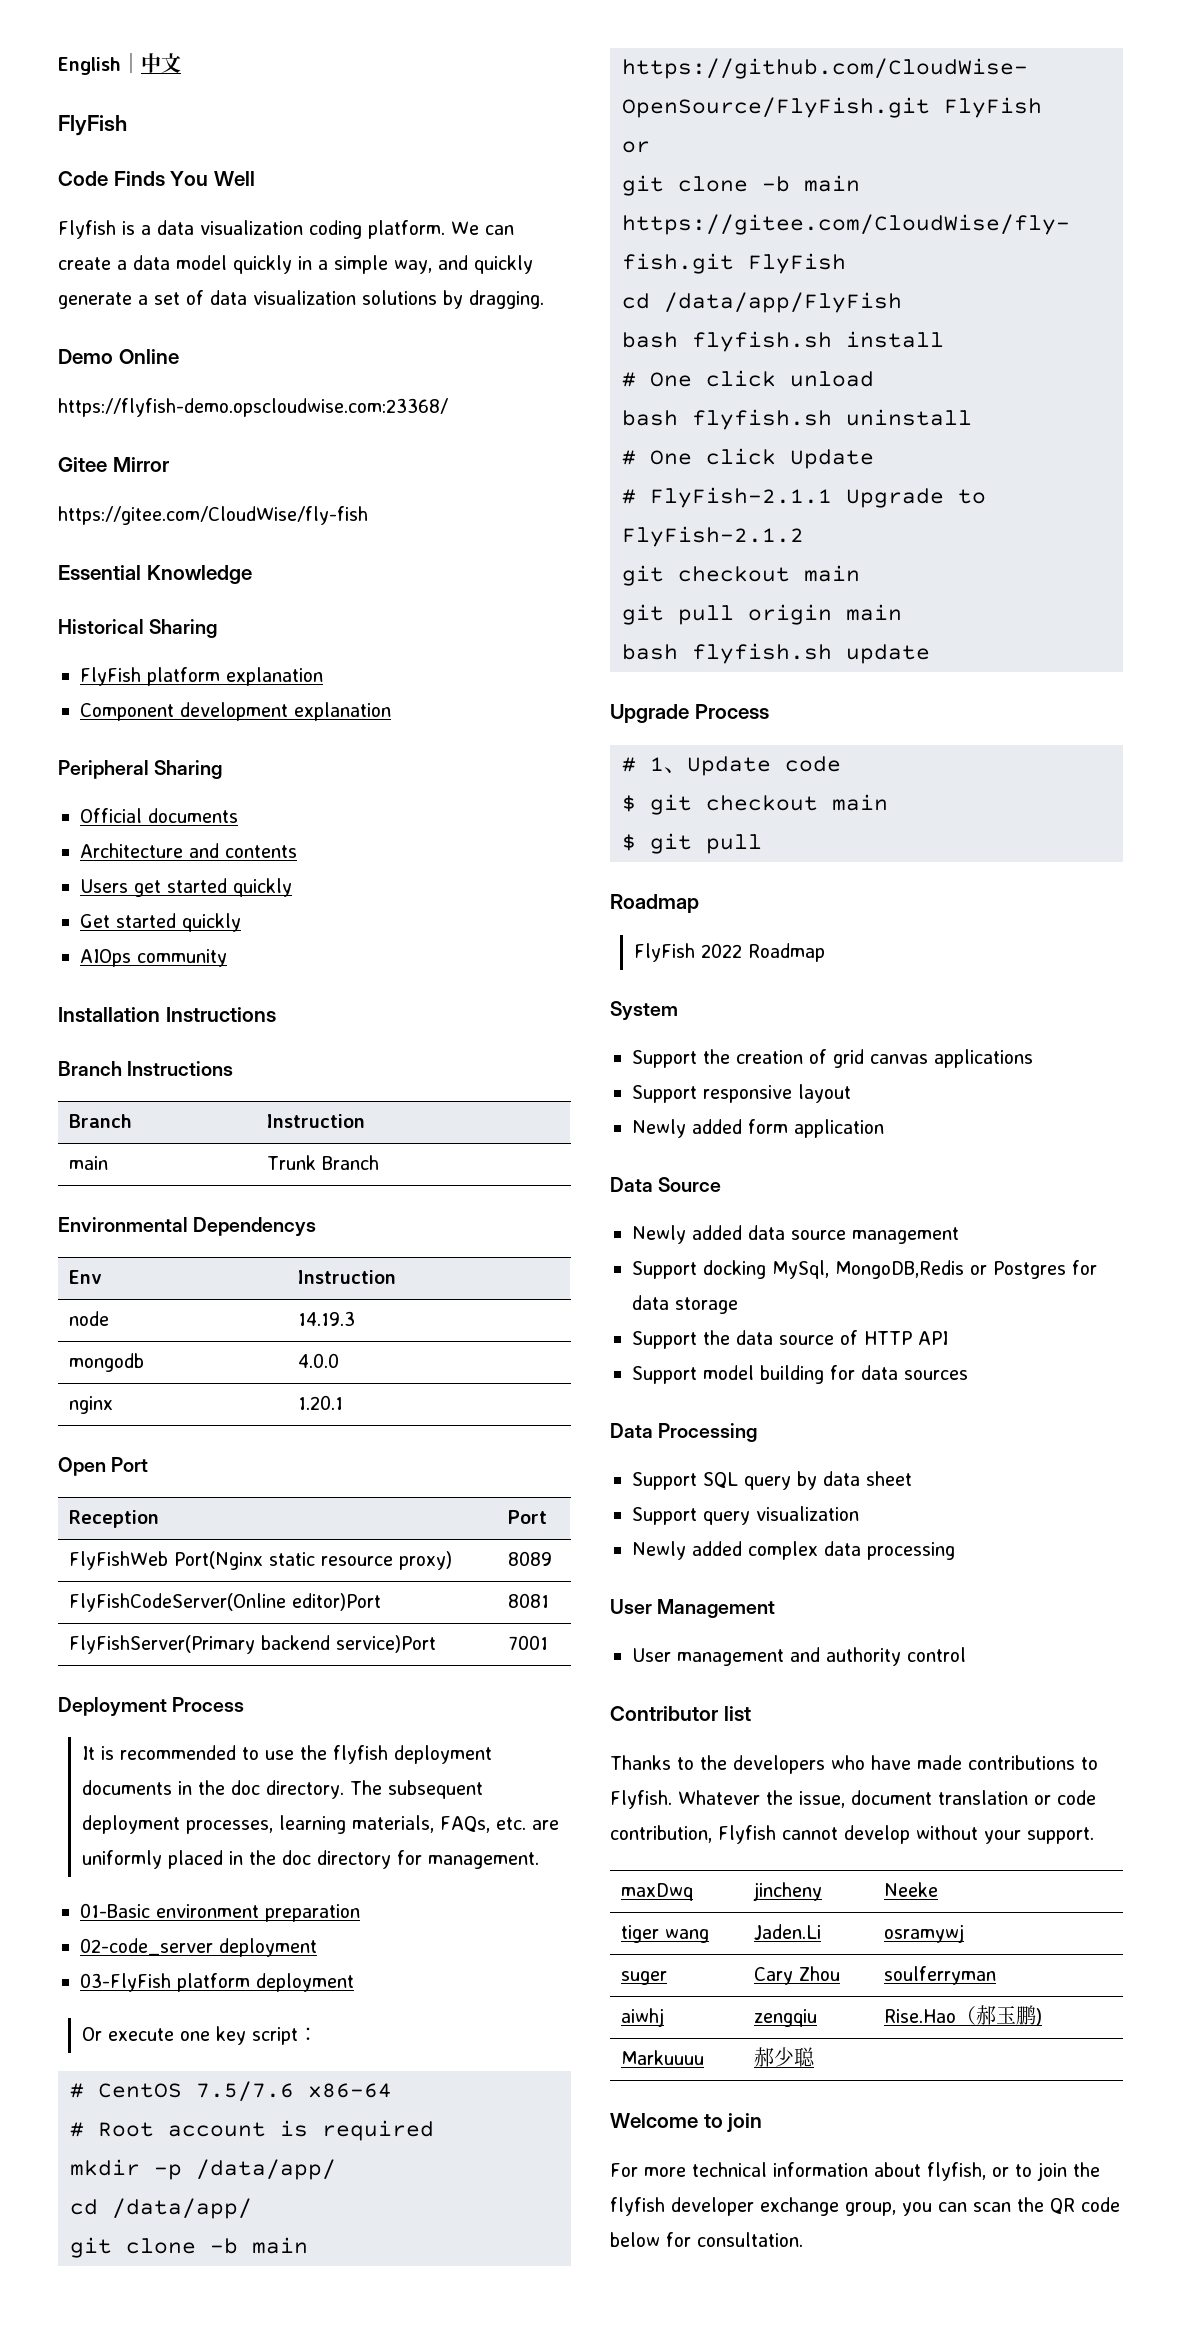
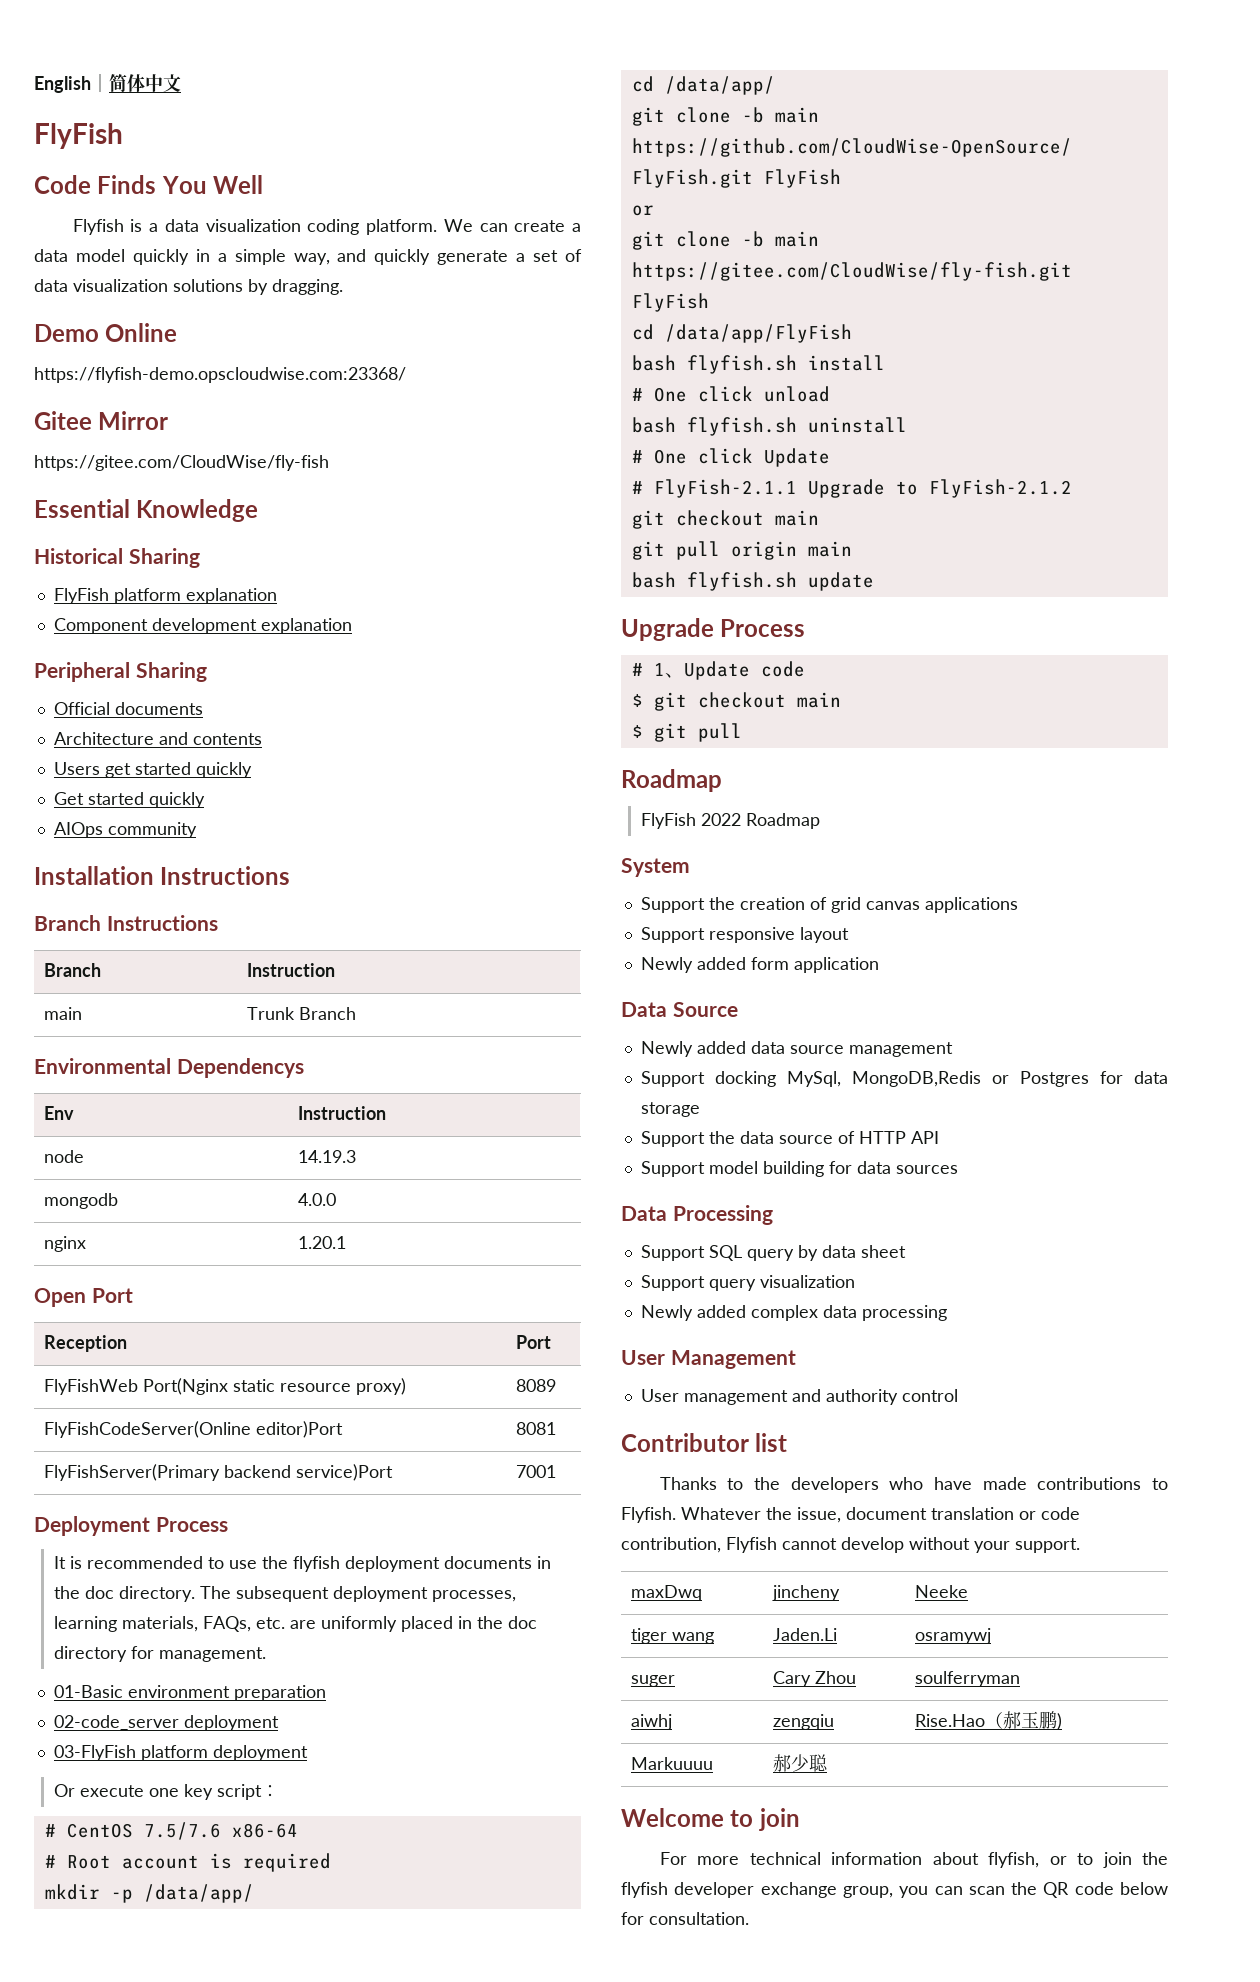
- English｜中文
+ English｜简体中文

